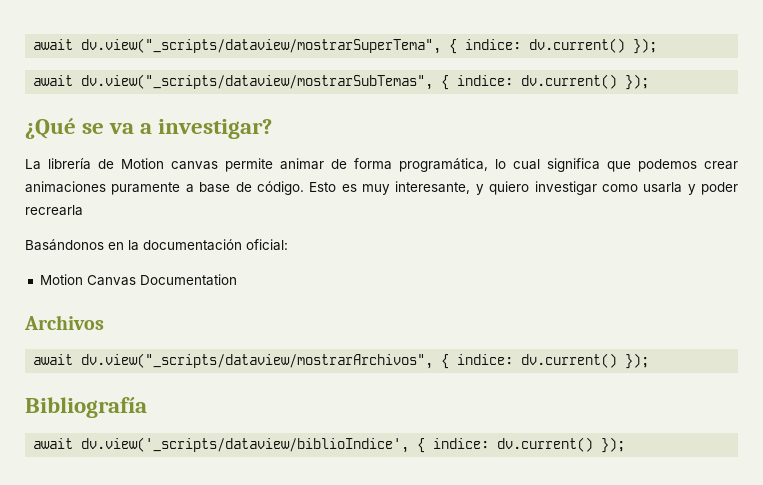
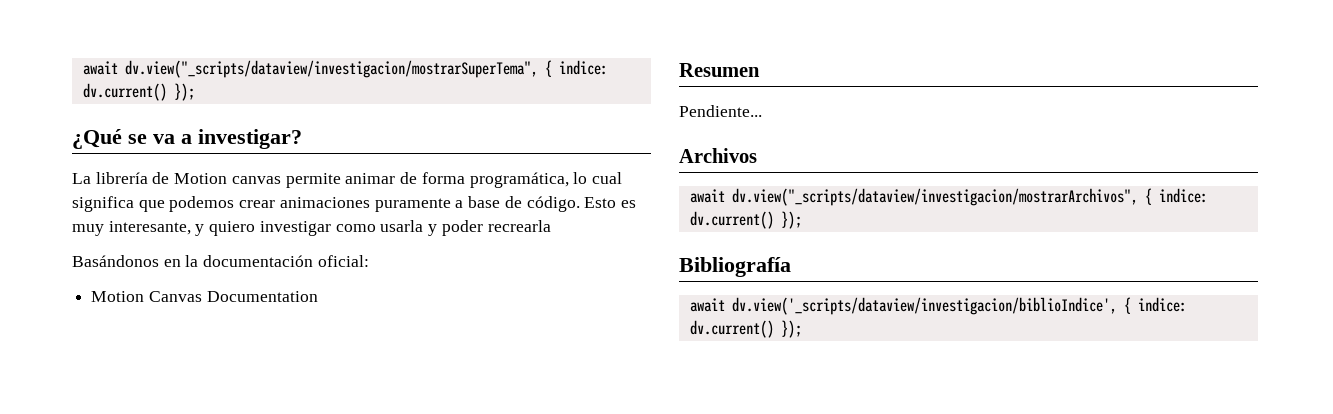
- await dv.view("_scripts/dataview/mostrarSuperTema", { indice: dv.current() });
- await dv.view("_scripts/dataview/mostrarSubTemas", { indice: dv.current() });
+ await dv.view("_scripts/dataview/investigacion/mostrarSuperTema", { indice: dv.current() });
+ Resumen
+ Pendiente...
- await dv.view("_scripts/dataview/mostrarArchivos", { indice: dv.current() });
+ await dv.view("_scripts/dataview/investigacion/mostrarArchivos", { indice: dv.current() });
- await dv.view('_scripts/dataview/biblioIndice', { indice: dv.current() });
+ await dv.view('_scripts/dataview/investigacion/biblioIndice', { indice: dv.current() });

